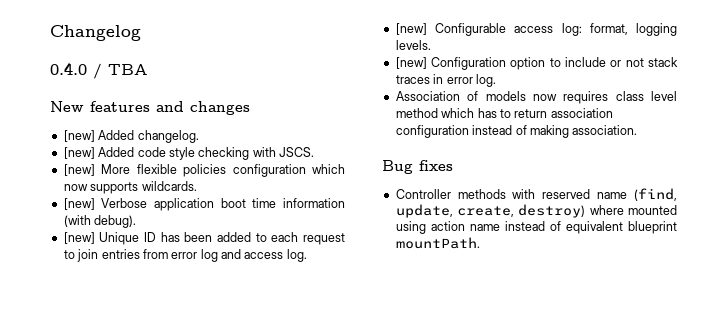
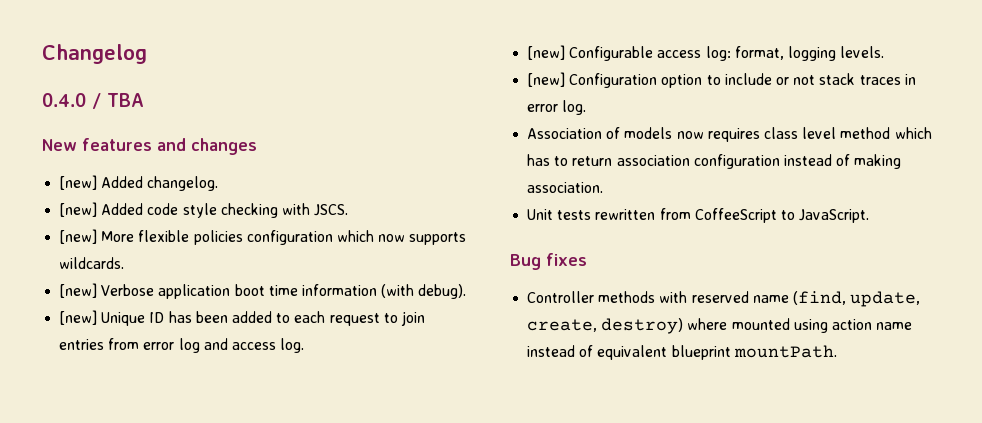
+ Unit tests rewritten from CoffeeScript to JavaScript.

